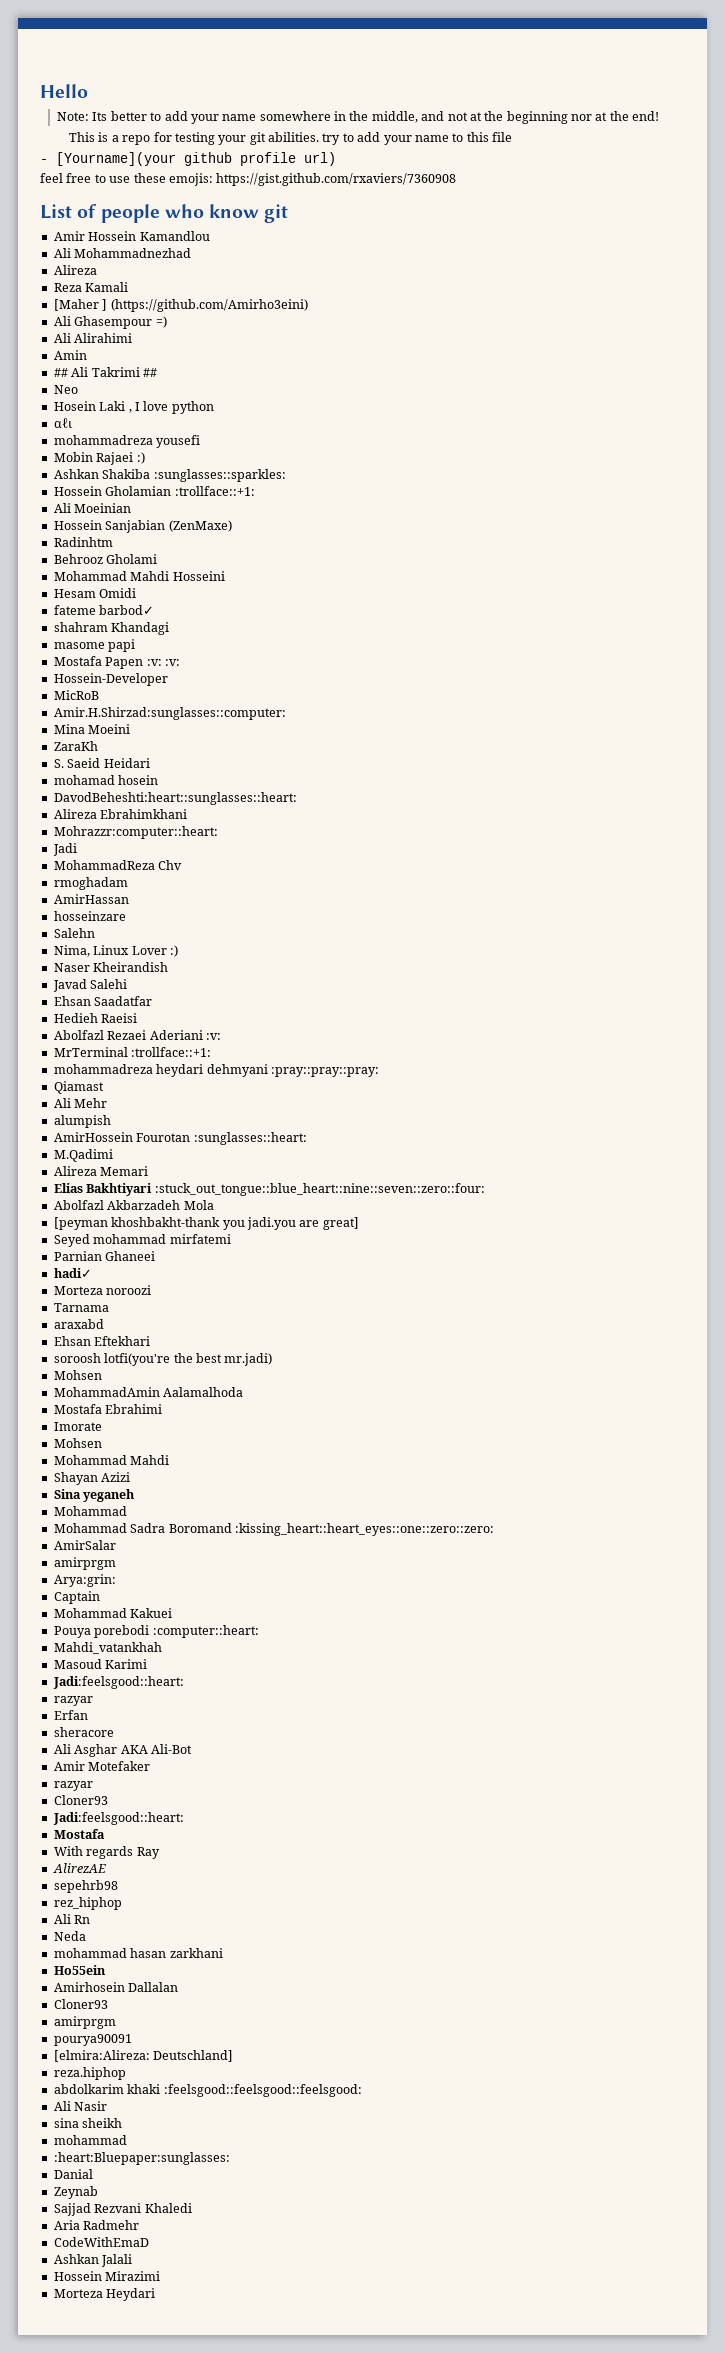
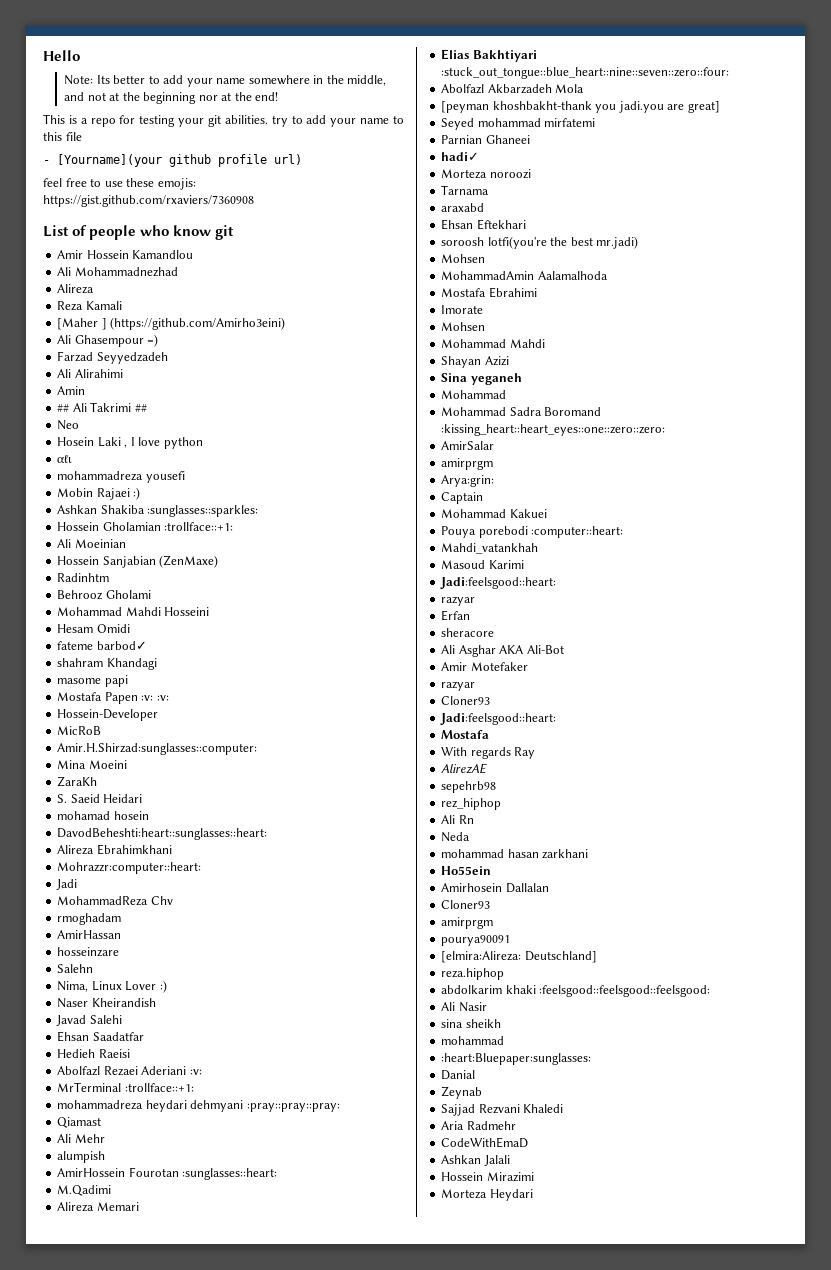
+ Farzad Seyyedzadeh

